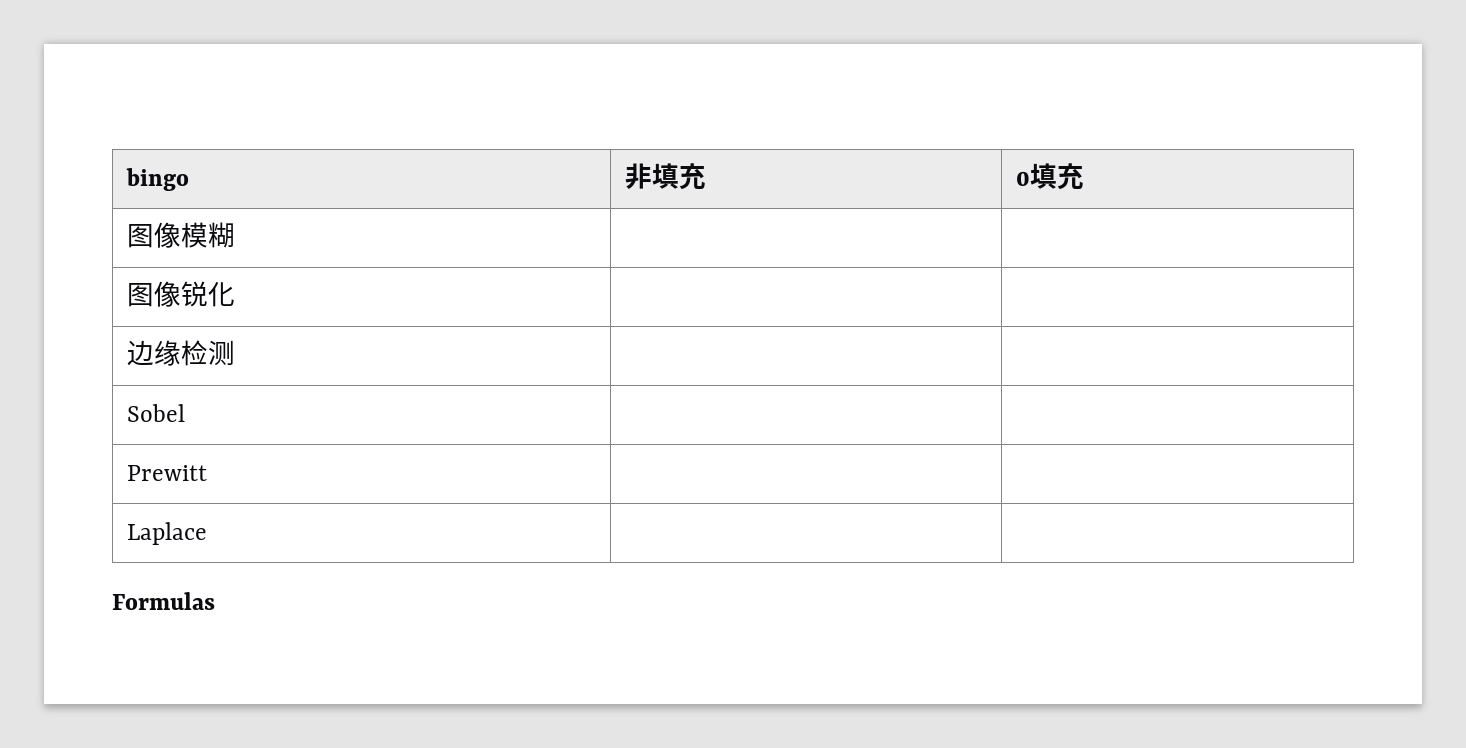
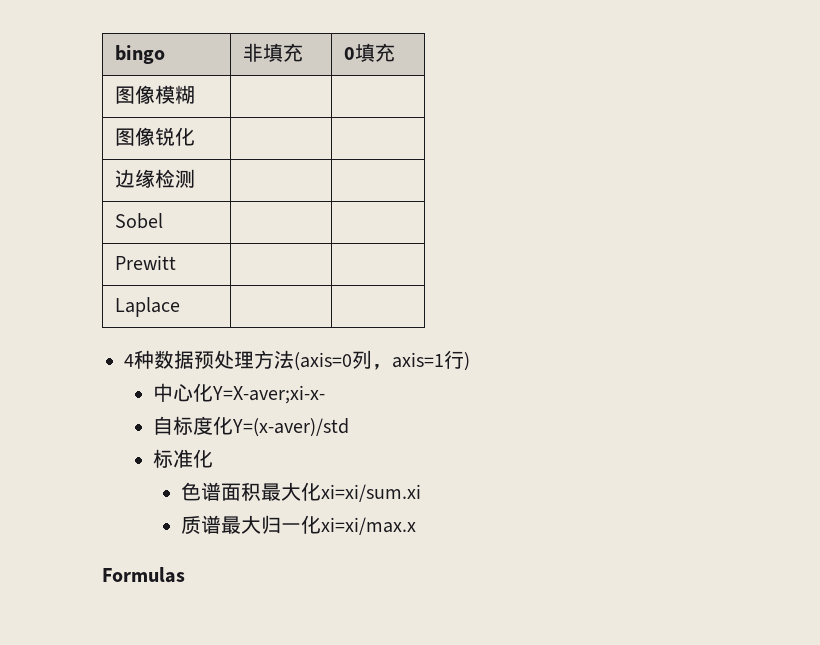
+ 4种数据预处理方法(axis=0列，axis=1行)
+ 中心化Y=X-aver;xi-x-
+ 自标度化Y=(x-aver)/std
+ 标准化
+ 色谱面积最大化xi=xi/sum.xi
+ 质谱最大归一化xi=xi/max.x

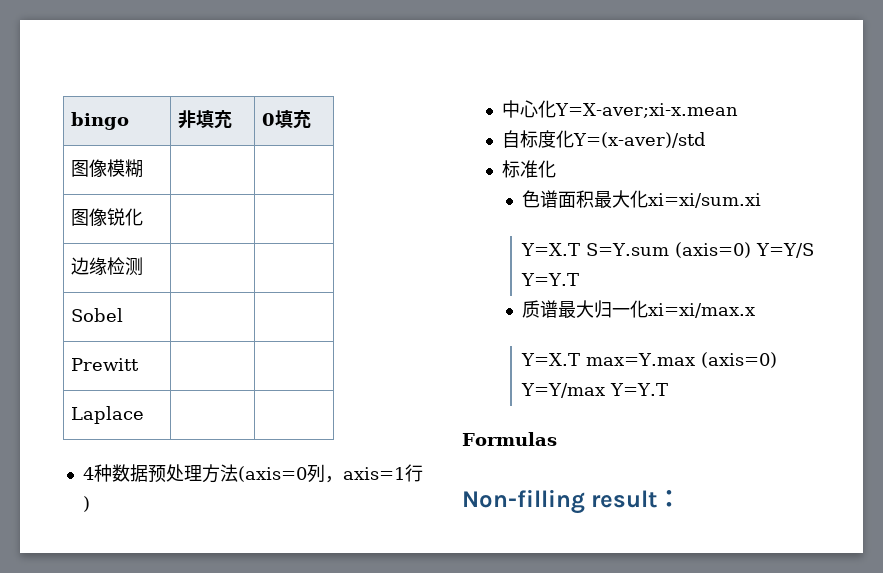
- 中心化Y=X-aver;xi-x-
+ 中心化Y=X-aver;xi-x.mean
+ Y=X.T S=Y.sum (axis=0) Y=Y/S Y=Y.T
+ Y=X.T max=Y.max (axis=0) Y=Y/max Y=Y.T
+ Non-filling result：

